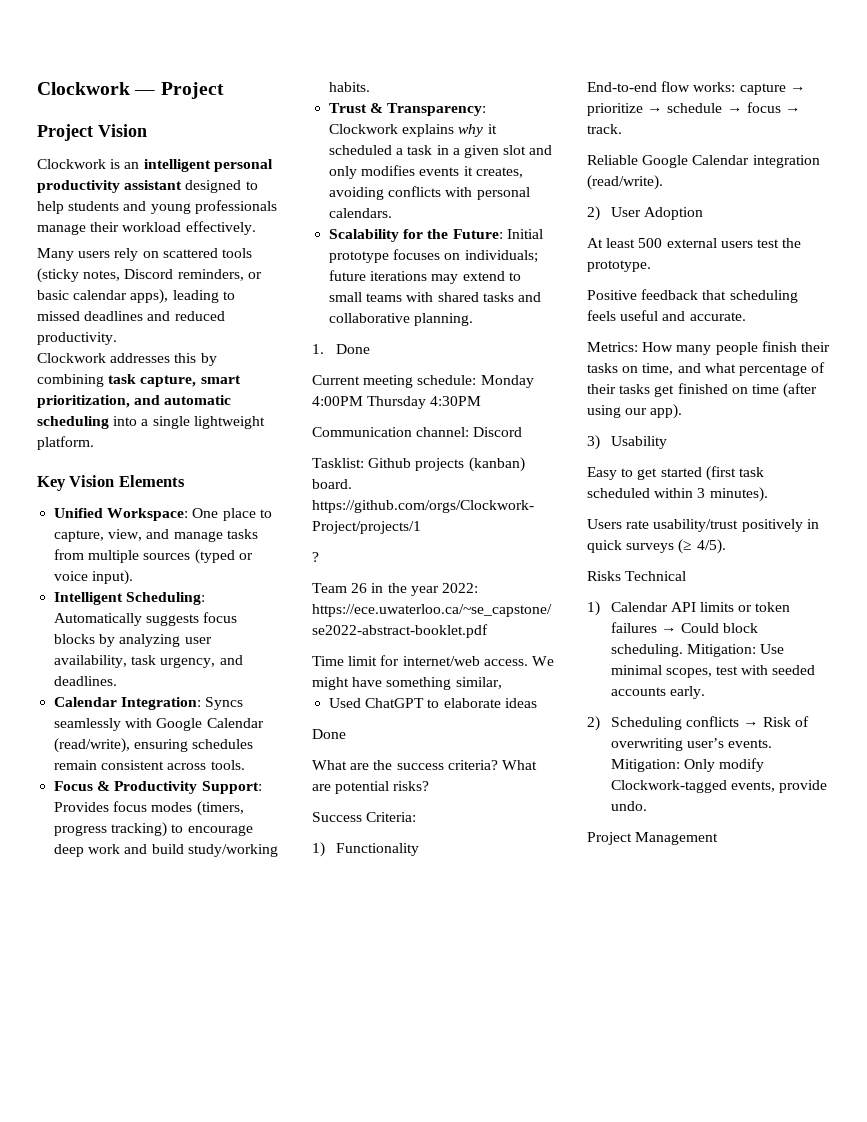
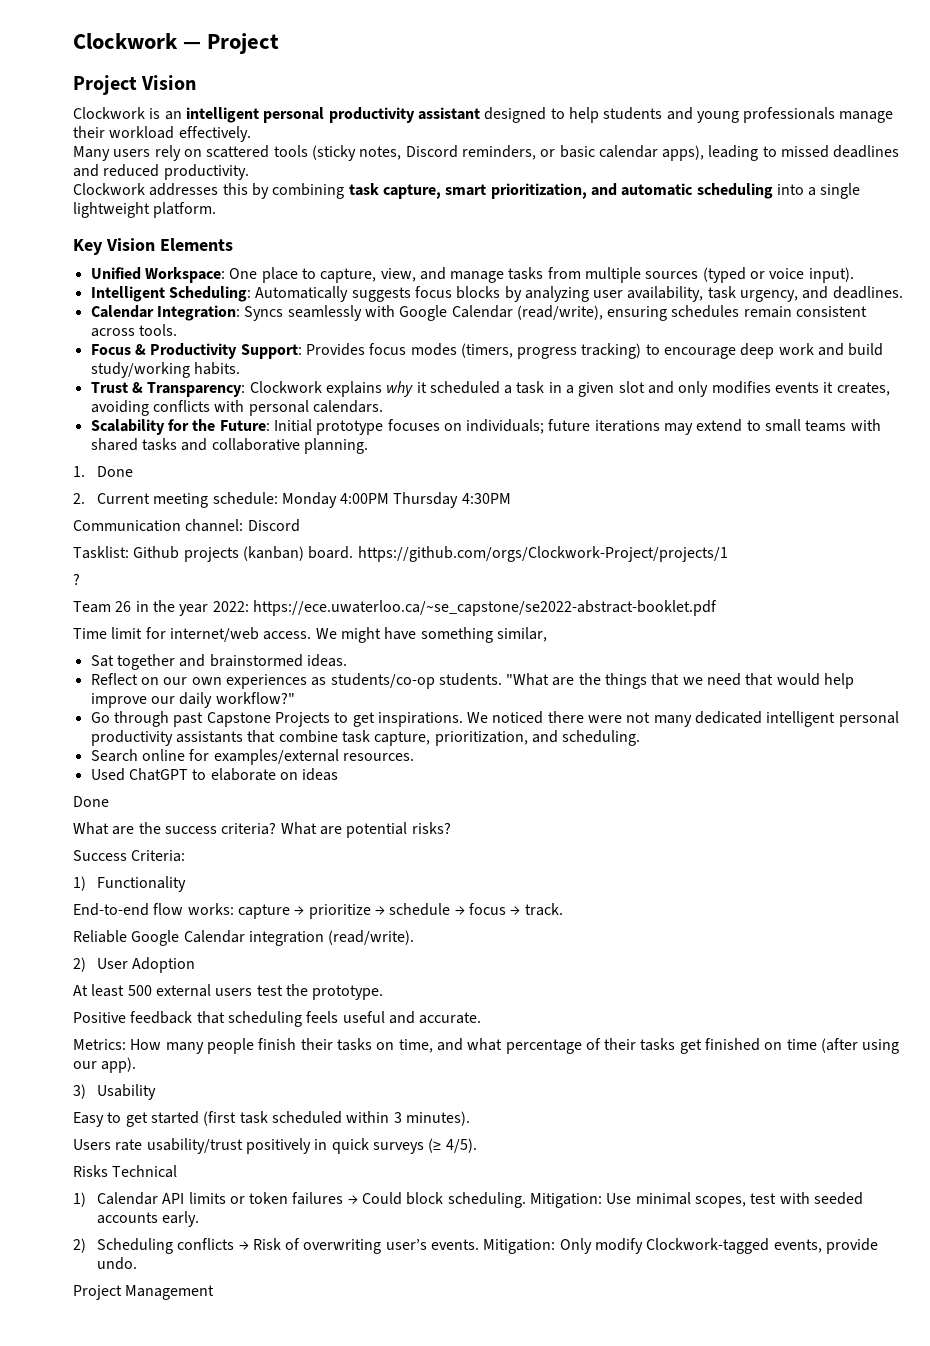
- Current meeting schedule: Monday 4:00PM Thursday 4:30PM
+ 2. Current meeting schedule: Monday 4:00PM Thursday 4:30PM
+ Sat together and brainstormed ideas.
+ Reflect on our own experiences as students/co-op students. "What are the things that we need that would help improve our daily workflow?"
+ Go through past Capstone Projects to get inspirations. We noticed there were not many dedicated intelligent personal productivity assistants that combine task capture, prioritization, and scheduling.
+ Search online for examples/external resources.
- Used ChatGPT to elaborate ideas
+ Used ChatGPT to elaborate on ideas

